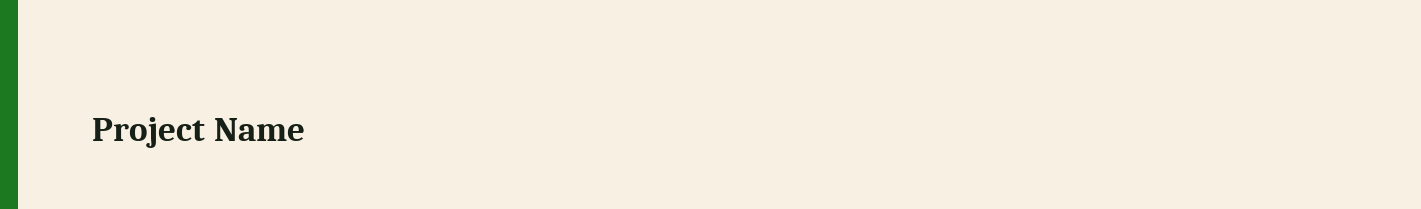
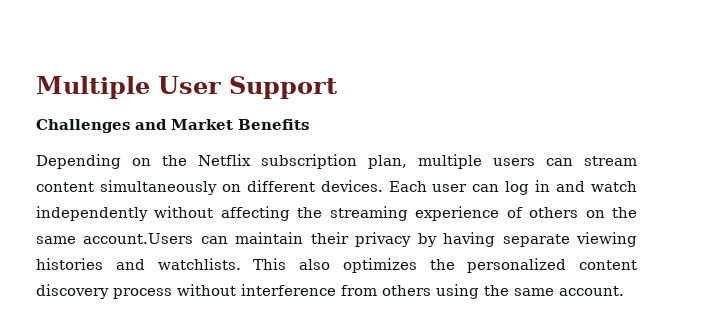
- Project Name
+ Multiple User Support
+ Challenges and Market Benefits
+ Depending on the Netflix subscription plan, multiple users can stream content simultaneously on different devices. Each user can log in and watch independently without affecting the streaming experience of others on the same account.Users can maintain their privacy by having separate viewing histories and watchlists. This also optimizes the personalized content discovery process without interference from others using the same account.

